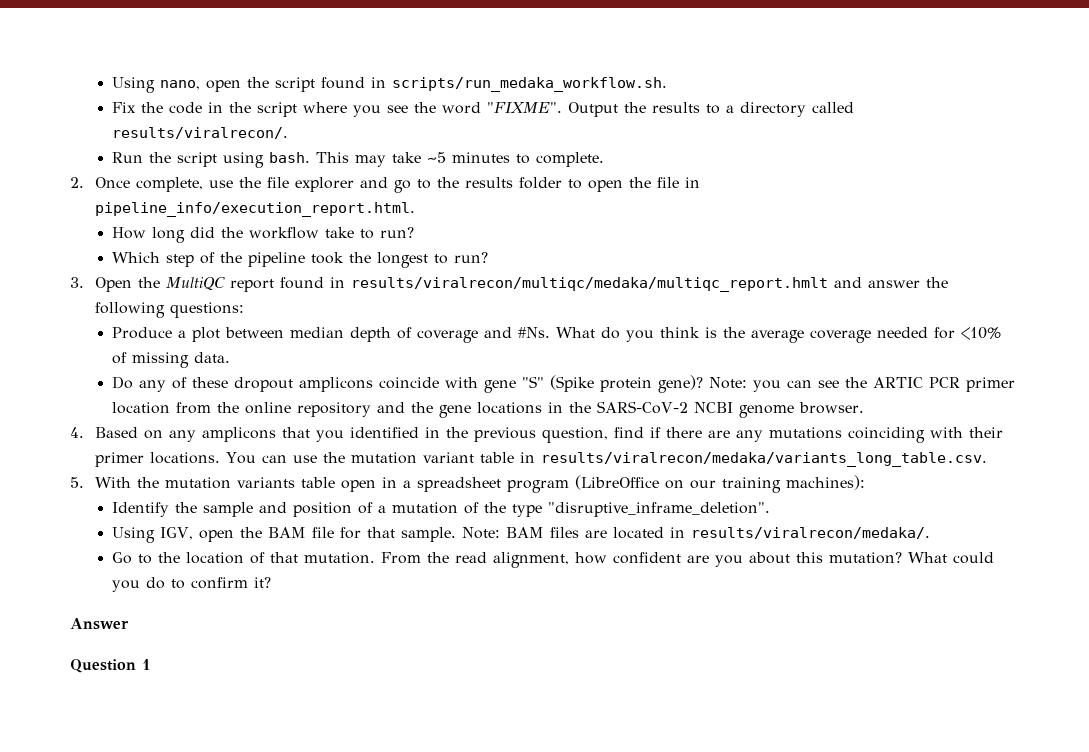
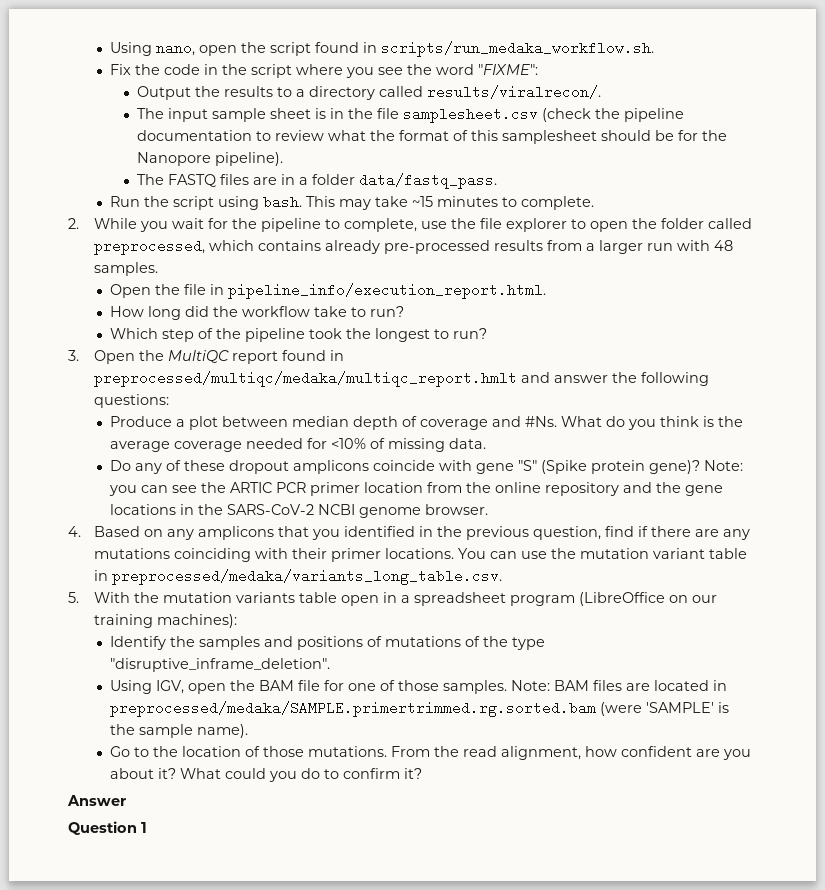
- Fix the code in the script where you see the word "FIXME". Output the results to a directory called results/viralrecon/.
+ Fix the code in the script where you see the word "FIXME":
+ Output the results to a directory called results/viralrecon/.
+ The input sample sheet is in the file samplesheet.csv (check the pipeline documentation to review what the format of this samplesheet should be for the Nanopore pipeline).
+ The FASTQ files are in a folder data/fastq_pass.
- This may take ~5 minutes to complete.
+ This may take ~15 minutes to complete.
- 2. Once complete, use the file explorer and go to the results folder to open the file in pipeline_info/execution_report.html.
+ 2. While you wait for the pipeline to complete, use the file explorer to open the folder called preprocessed, which contains already pre-processed results from a larger run with 48 samples.
+ Open the file in pipeline_info/execution_report.html.
- 3. Open the MultiQC report found in results/viralrecon/multiqc/medaka/multiqc_report.hmlt and answer the following questions:
+ 3. Open the MultiQC report found in preprocessed/multiqc/medaka/multiqc_report.hmlt and answer the following questions:
- You can use the mutation variant table in results/viralrecon/medaka/variants_long_table.csv.
+ You can use the mutation variant table in preprocessed/medaka/variants_long_table.csv.
- Identify the sample and position of a mutation of the type "disruptive_inframe_deletion".
+ Identify the samples and positions of mutations of the type "disruptive_inframe_deletion".
- Using IGV, open the BAM file for that sample.
+ Using IGV, open the BAM file for one of those samples.
- Note: BAM files are located in results/viralrecon/medaka/.
+ Note: BAM files are located in preprocessed/medaka/SAMPLE.primertrimmed.rg.sorted.bam (were 'SAMPLE' is the sample name).
- Go to the location of that mutation.
+ Go to the location of those mutations.
- From the read alignment, how confident are you about this mutation?
+ From the read alignment, how confident are you about it?

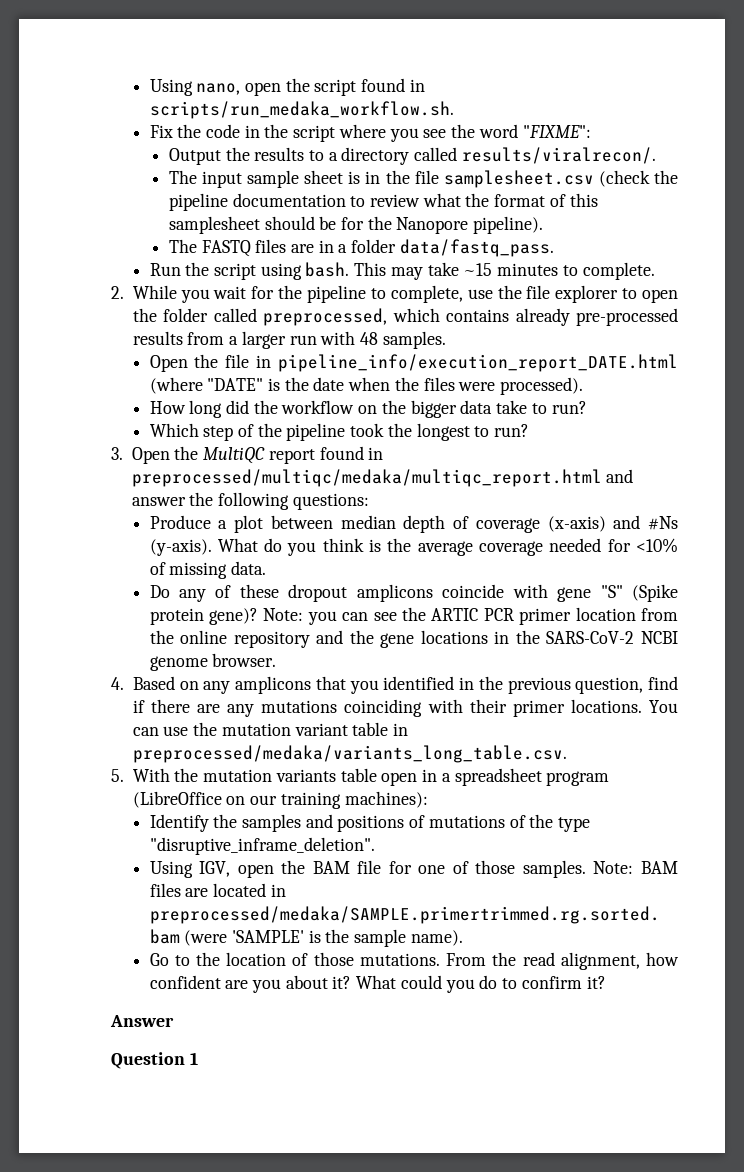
- Open the file in pipeline_info/execution_report.html.
+ Open the file in pipeline_info/execution_report_DATE.html (where "DATE" is the date when the files were processed).
- How long did the workflow take to run?
+ How long did the workflow on the bigger data take to run?
- 3. Open the MultiQC report found in preprocessed/multiqc/medaka/multiqc_report.hmlt and answer the following questions:
+ 3. Open the MultiQC report found in preprocessed/multiqc/medaka/multiqc_report.html and answer the following questions:
- Produce a plot between median depth of coverage and #Ns.
+ Produce a plot between median depth of coverage (x-axis) and #Ns (y-axis).

